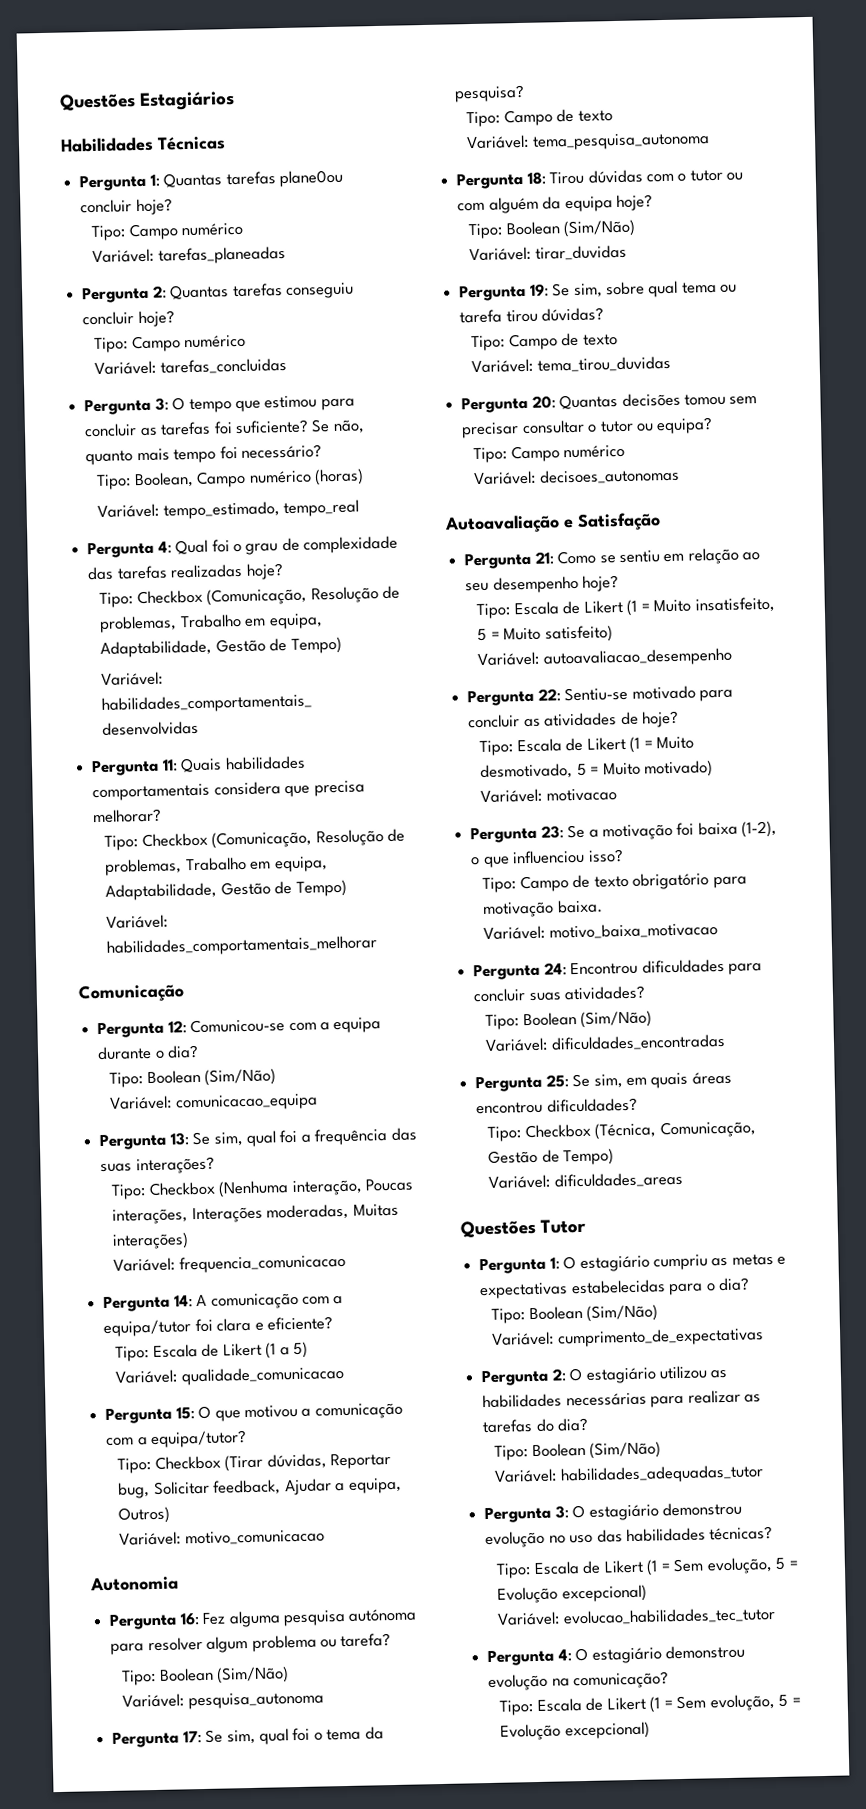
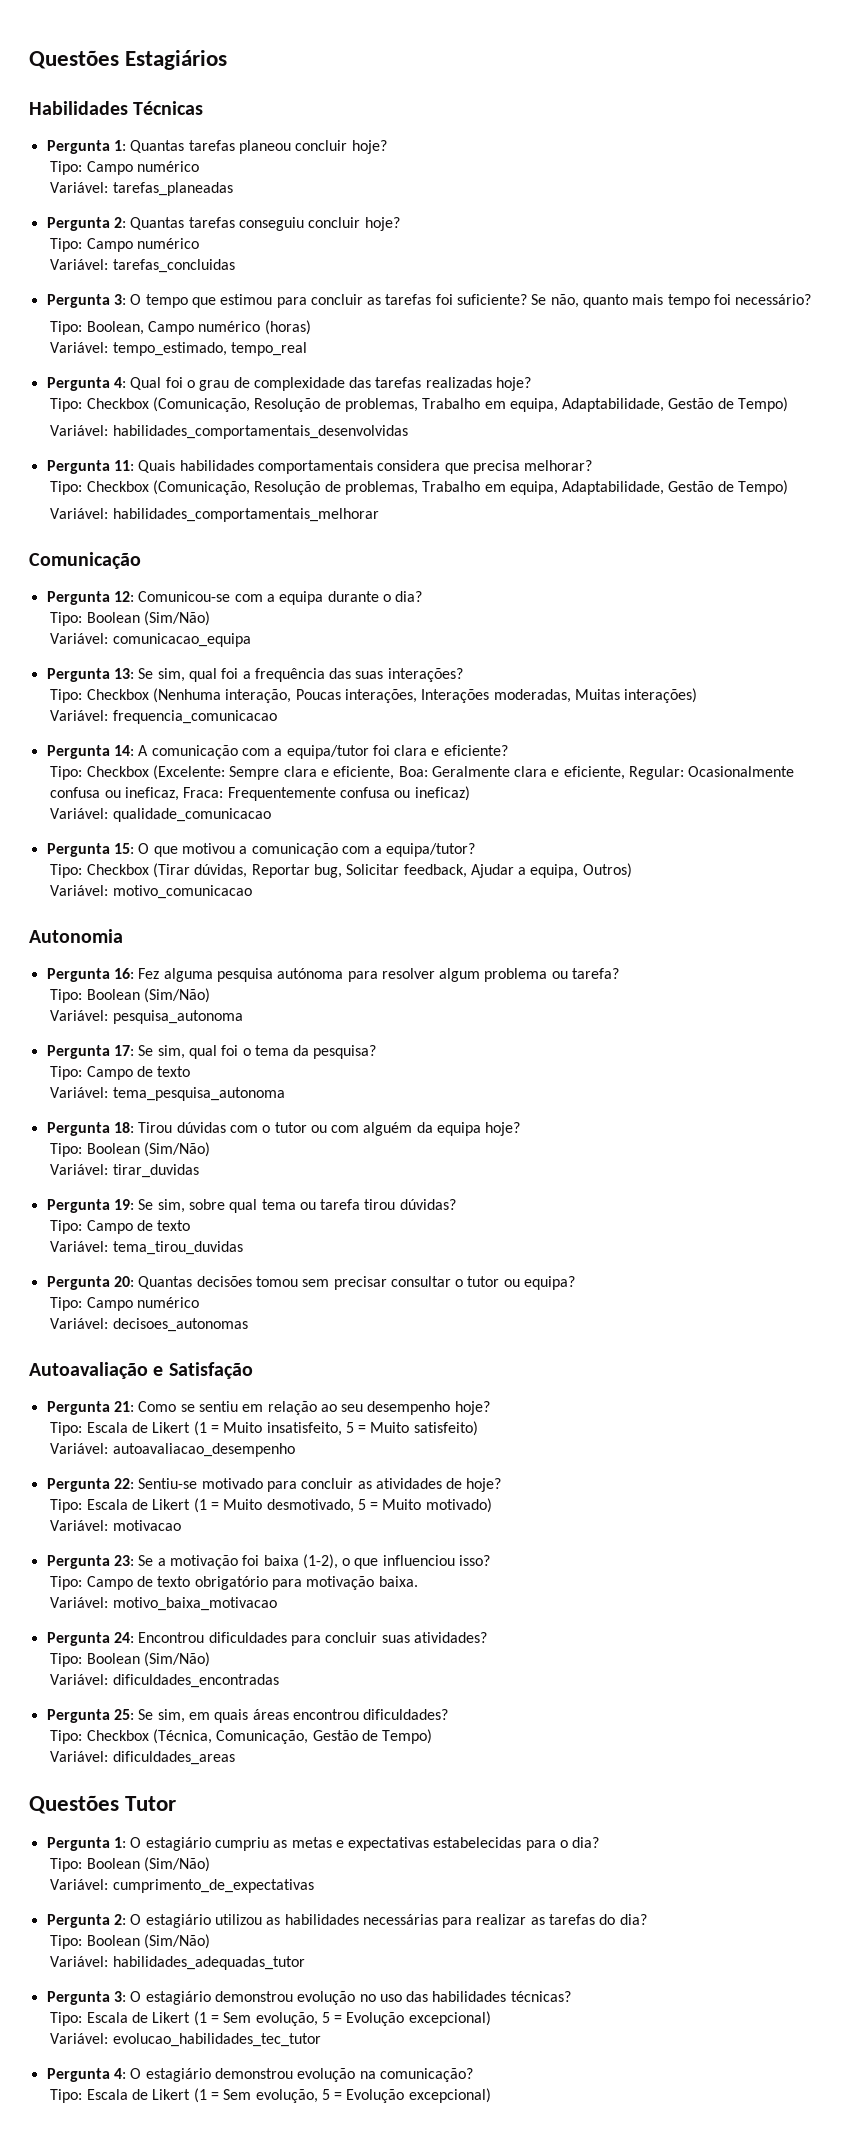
- Pergunta 1: Quantas tarefas plane0ou concluir hoje?
+ Pergunta 1: Quantas tarefas planeou concluir hoje?
- Tipo: Escala de Likert (1 a 5)
+ Tipo: Checkbox (Excelente: Sempre clara e eficiente, Boa: Geralmente clara e eficiente, Regular: Ocasionalmente confusa ou ineficaz, Fraca: Frequentemente confusa ou ineficaz)

